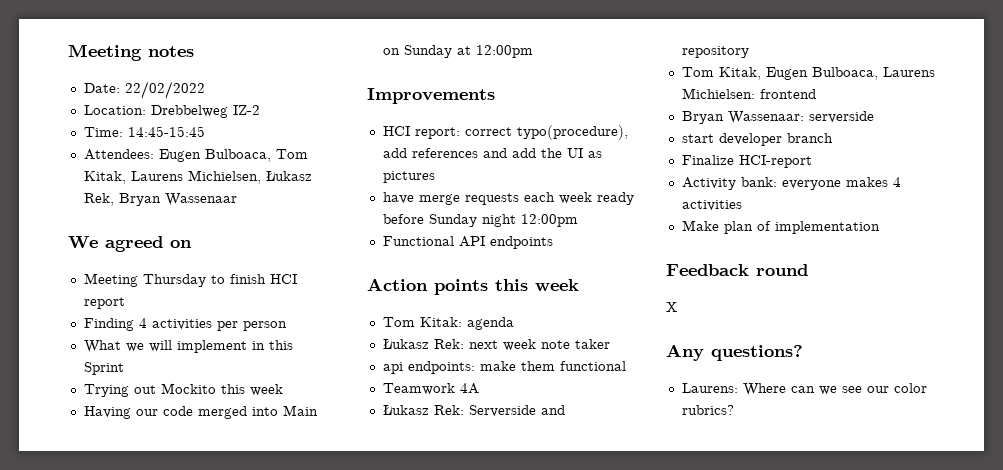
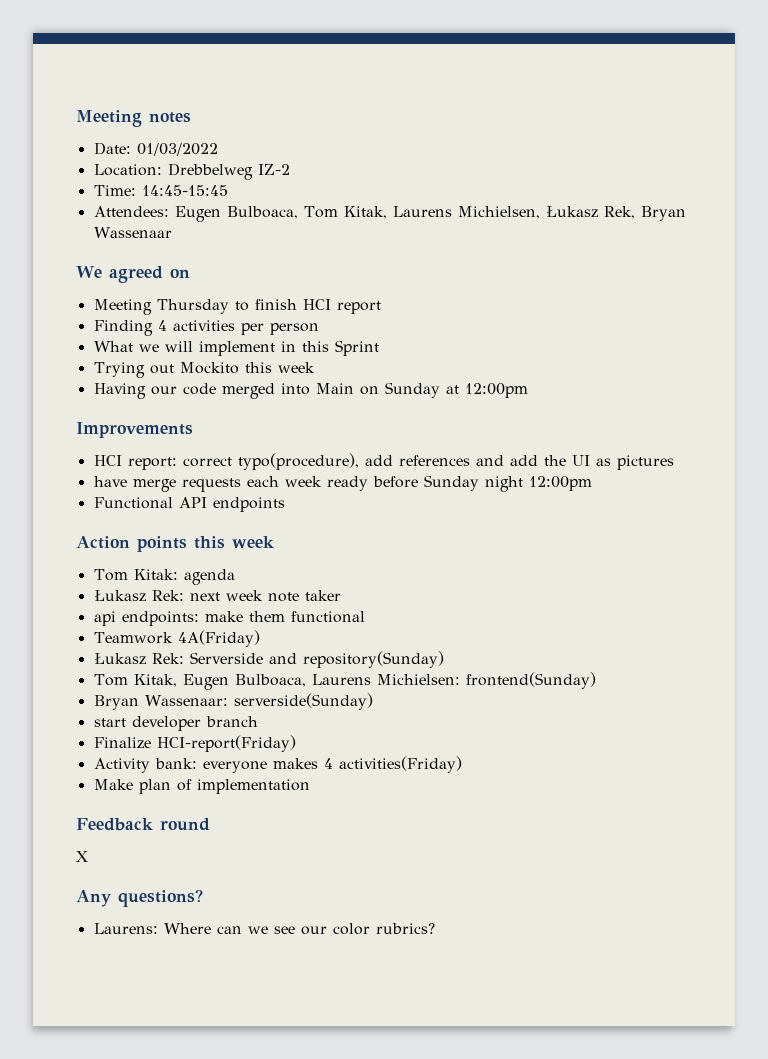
- Date: 22/02/2022
+ Date: 01/03/2022
- Teamwork 4A
+ Teamwork 4A(Friday)
- Łukasz Rek: Serverside and repository
+ Łukasz Rek: Serverside and repository(Sunday)
- Tom Kitak, Eugen Bulboaca, Laurens Michielsen: frontend
+ Tom Kitak, Eugen Bulboaca, Laurens Michielsen: frontend(Sunday)
- Bryan Wassenaar: serverside
+ Bryan Wassenaar: serverside(Sunday)
- Finalize HCI-report
+ Finalize HCI-report(Friday)
- Activity bank: everyone makes 4 activities
+ Activity bank: everyone makes 4 activities(Friday)

